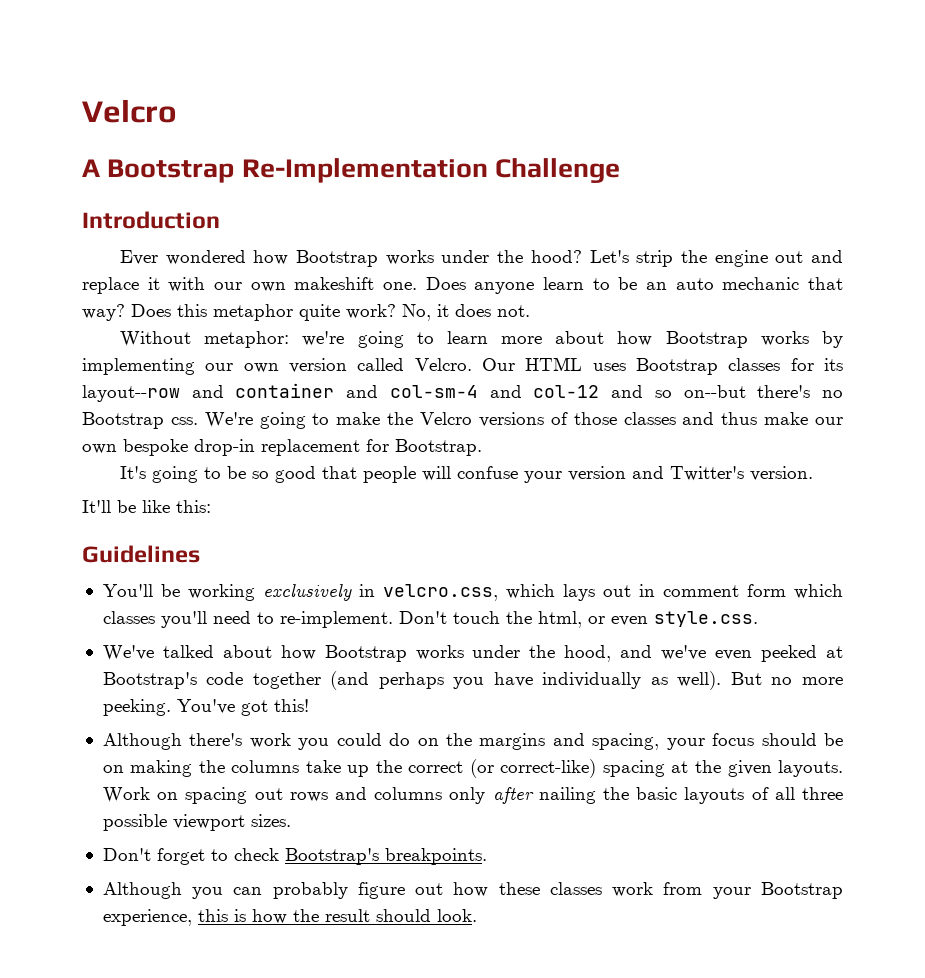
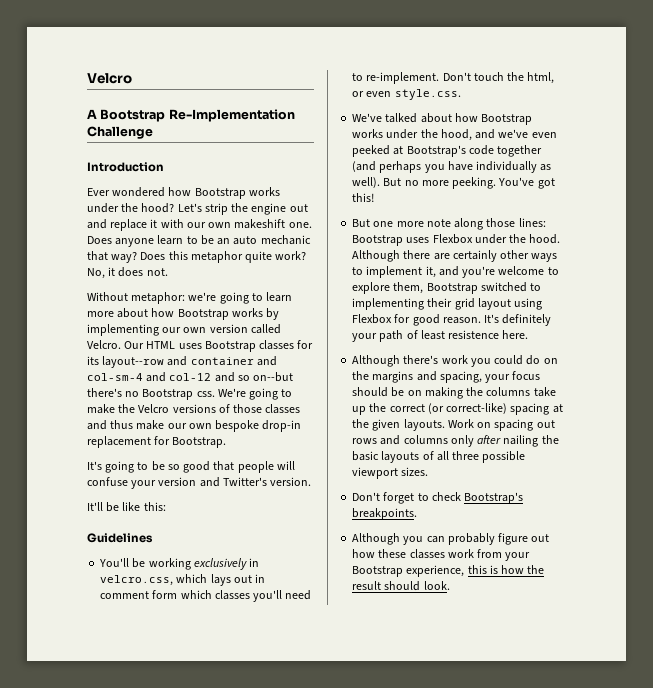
+ But one more note along those lines: Bootstrap uses Flexbox under the hood. Although there are certainly other ways to implement it, and you're welcome to explore them, Bootstrap switched to implementing their grid layout using Flexbox for good reason. It's definitely your path of least resistence here.

